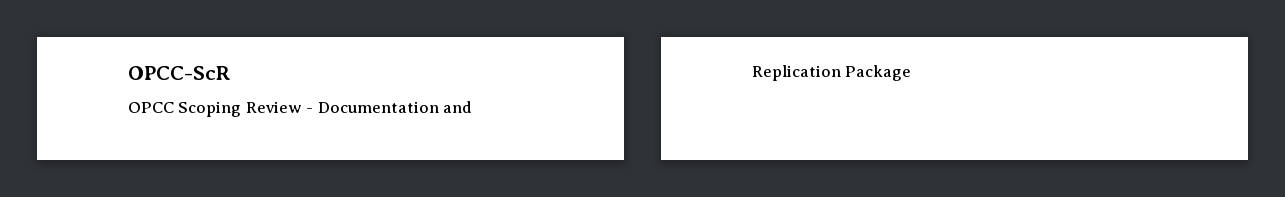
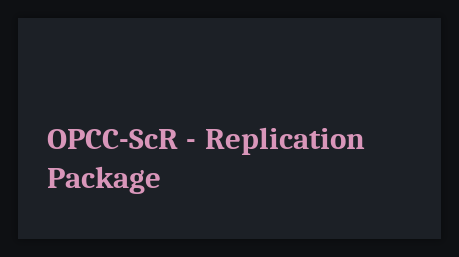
- OPCC-ScR
- OPCC Scoping Review - Documentation and Replication Package
+ OPCC-ScR - Replication Package

